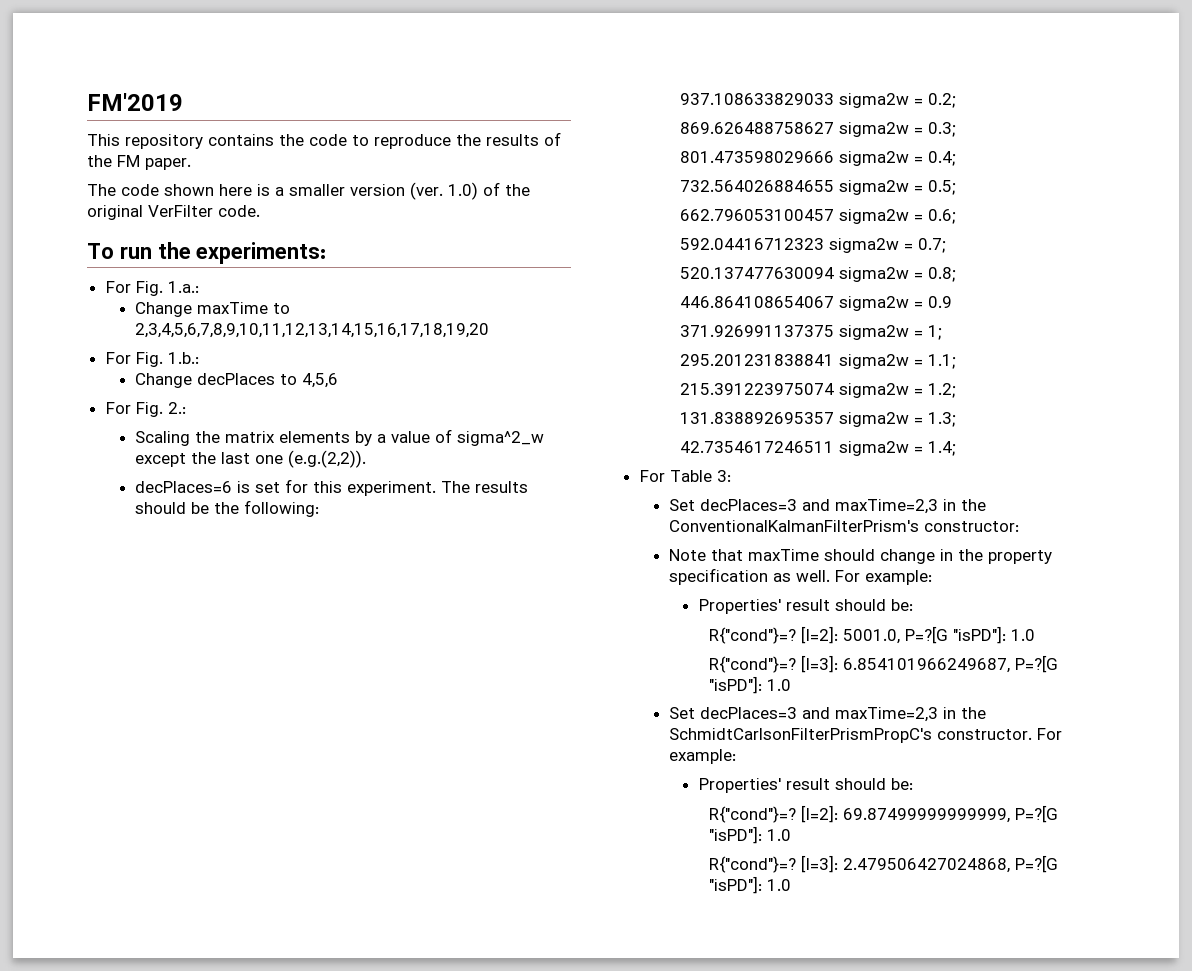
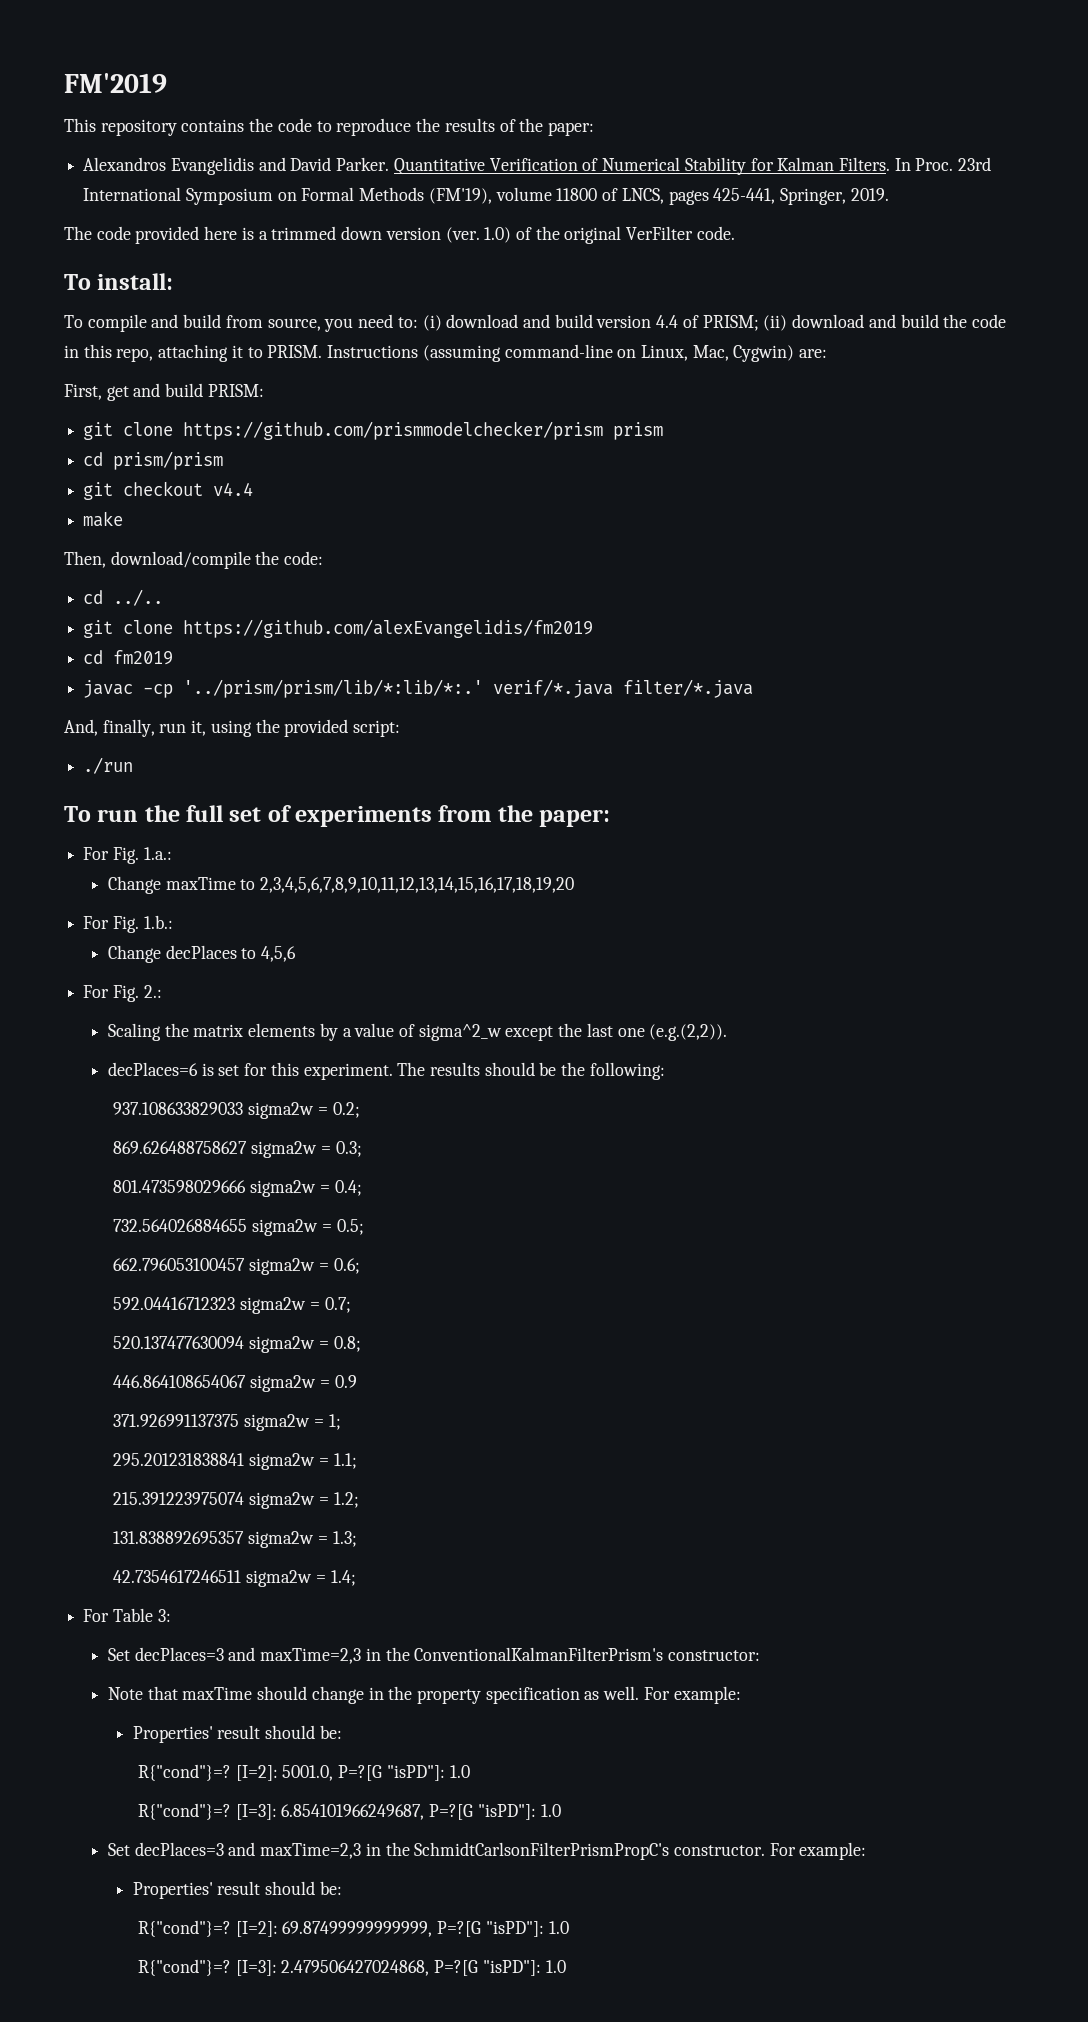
- This repository contains the code to reproduce the results of the FM paper.
+ This repository contains the code to reproduce the results of the paper:
+ Alexandros Evangelidis and David Parker. Quantitative Verification of Numerical Stability for Kalman Filters. In Proc. 23rd International Symposium on Formal Methods (FM'19), volume 11800 of LNCS, pages 425-441, Springer, 2019.
- The code shown here is a smaller version (ver.
+ The code provided here is a trimmed down version (ver.
- To run the experiments:
+ To install:
+ To compile and build from source, you need to: (i) download and build version 4.4 of PRISM; (ii) download and build the code in this repo, attaching it to PRISM. Instructions (assuming command-line on Linux, Mac, Cygwin) are:
+ First, get and build PRISM:
+ git clone https://github.com/prismmodelchecker/prism prism
+ cd prism/prism
+ git checkout v4.4
+ make
+ Then, download/compile the code:
+ cd ../..
+ git clone https://github.com/alexEvangelidis/fm2019
+ cd fm2019
+ javac -cp '../prism/prism/lib/*:lib/*:.' verif/*.java filter/*.java
+ And, finally, run it, using the provided script:
+ ./run
+ To run the full set of experiments from the paper:

